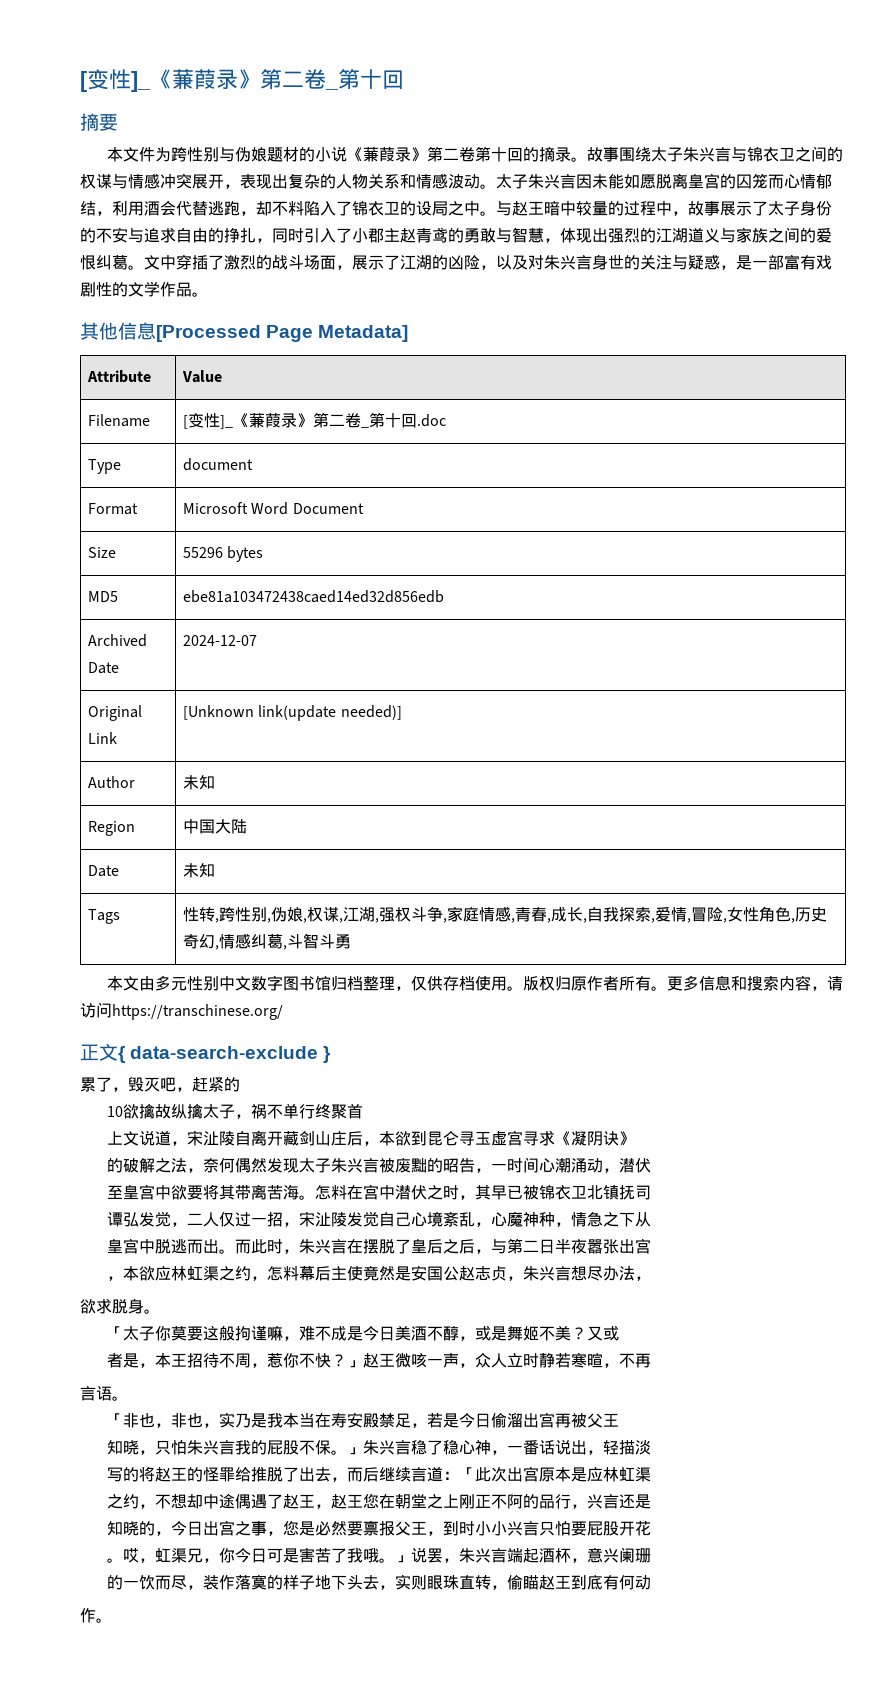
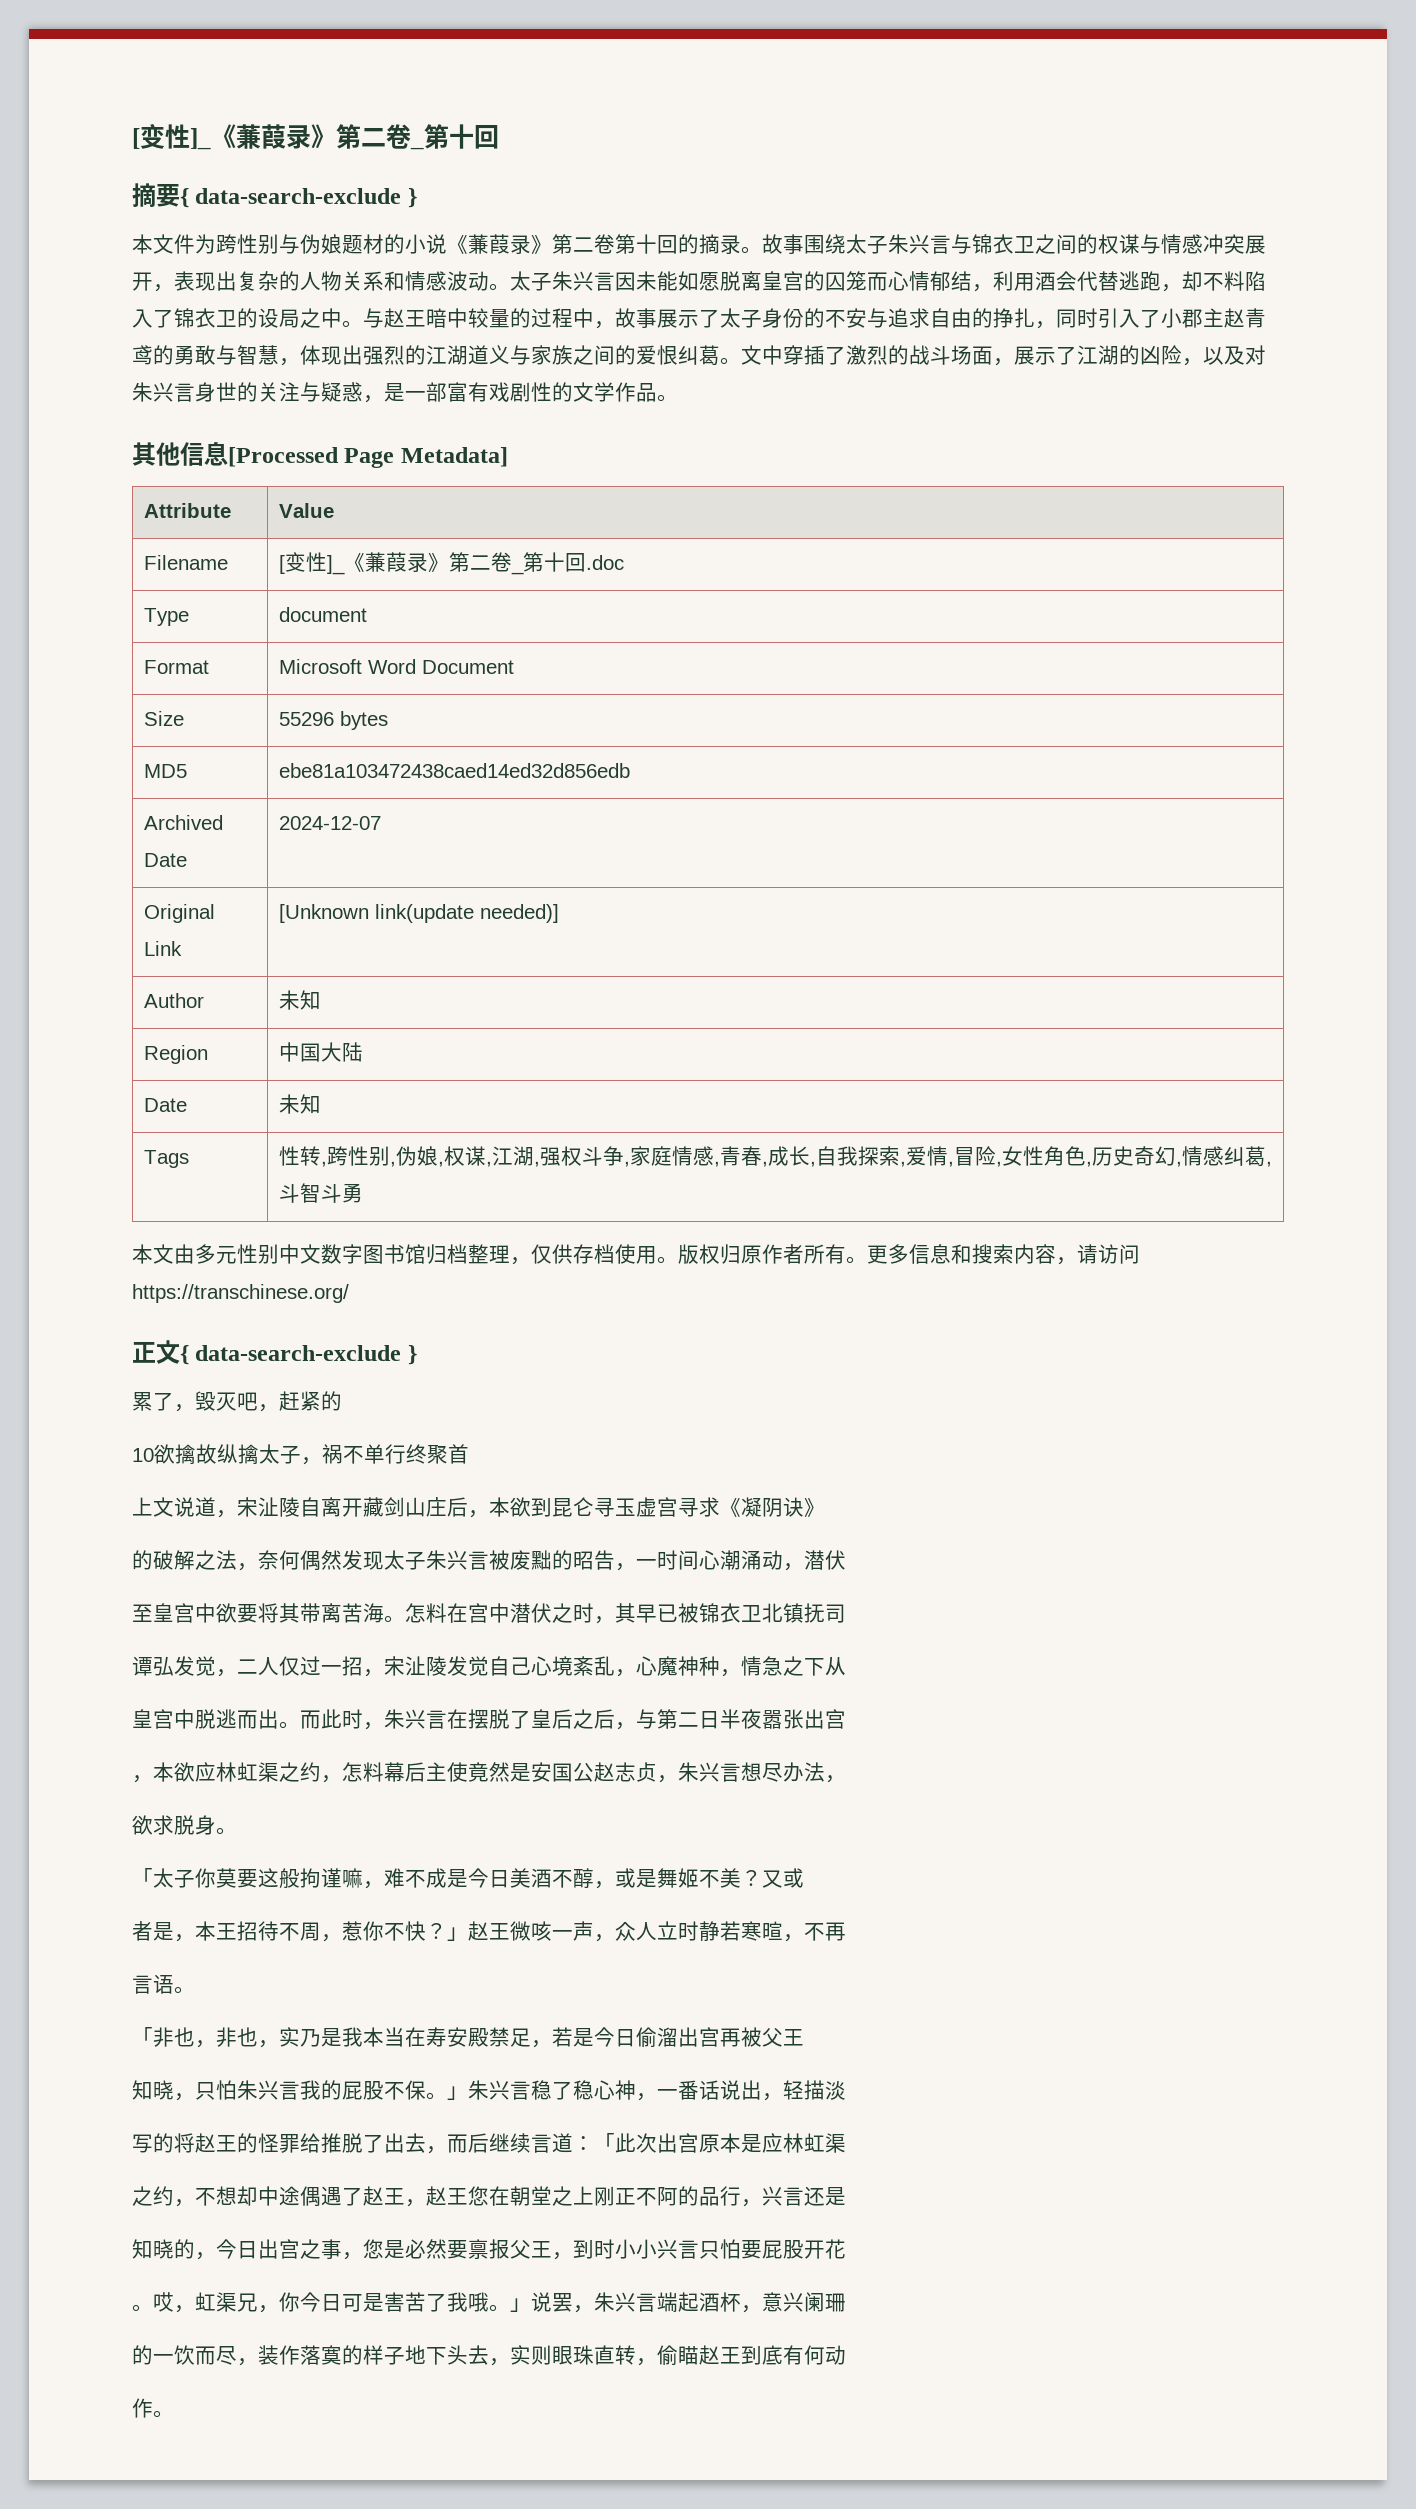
- 摘要
+ 摘要{ data-search-exclude }

